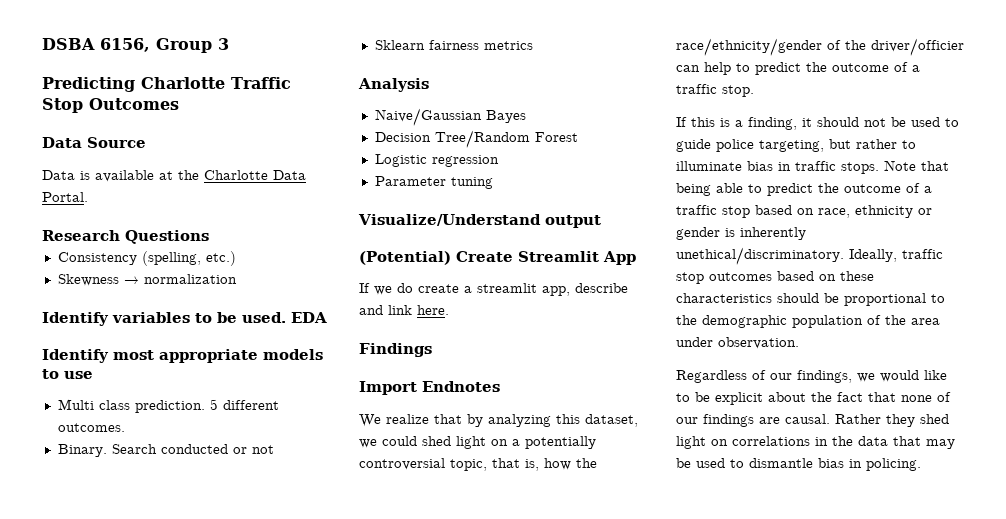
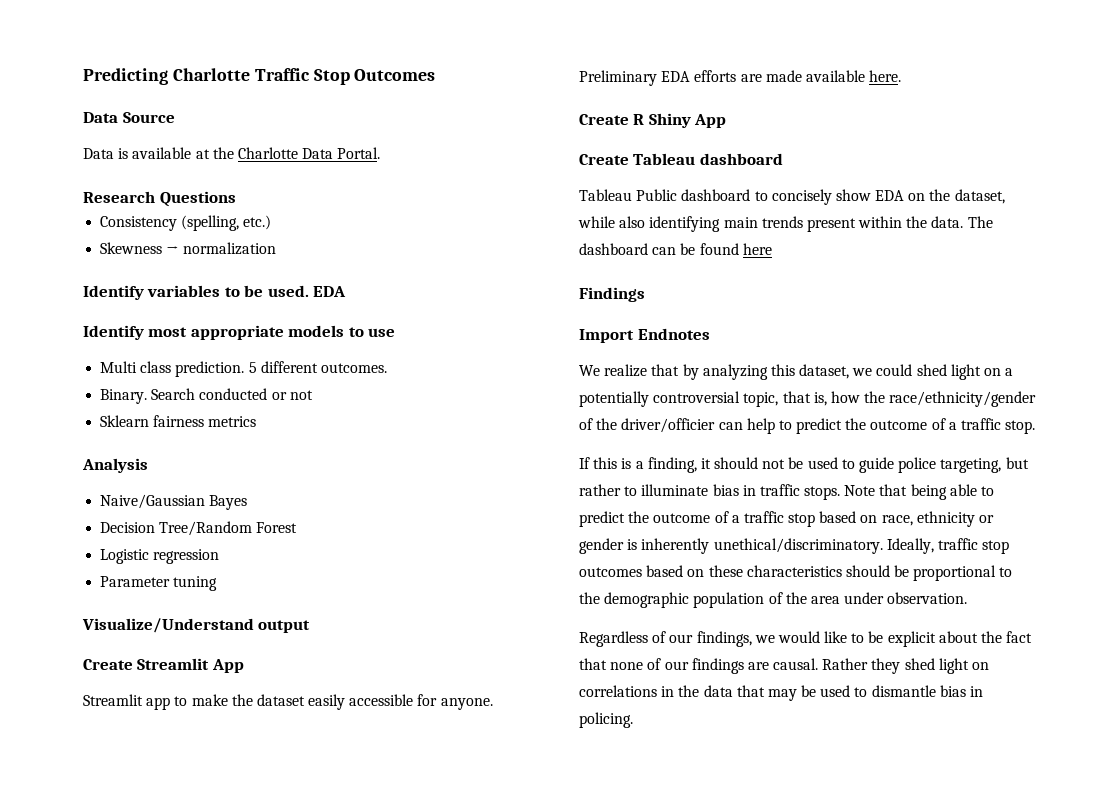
- DSBA 6156, Group 3
- (Potential) Create Streamlit App
+ Create Streamlit App
- If we do create a streamlit app, describe and link here.
+ Streamlit app to make the dataset easily accessible for anyone. Preliminary EDA efforts are made available here.
+ Create R Shiny App
+ Create Tableau dashboard
+ Tableau Public dashboard to concisely show EDA on the dataset, while also identifying main trends present within the data. The dashboard can be found here

